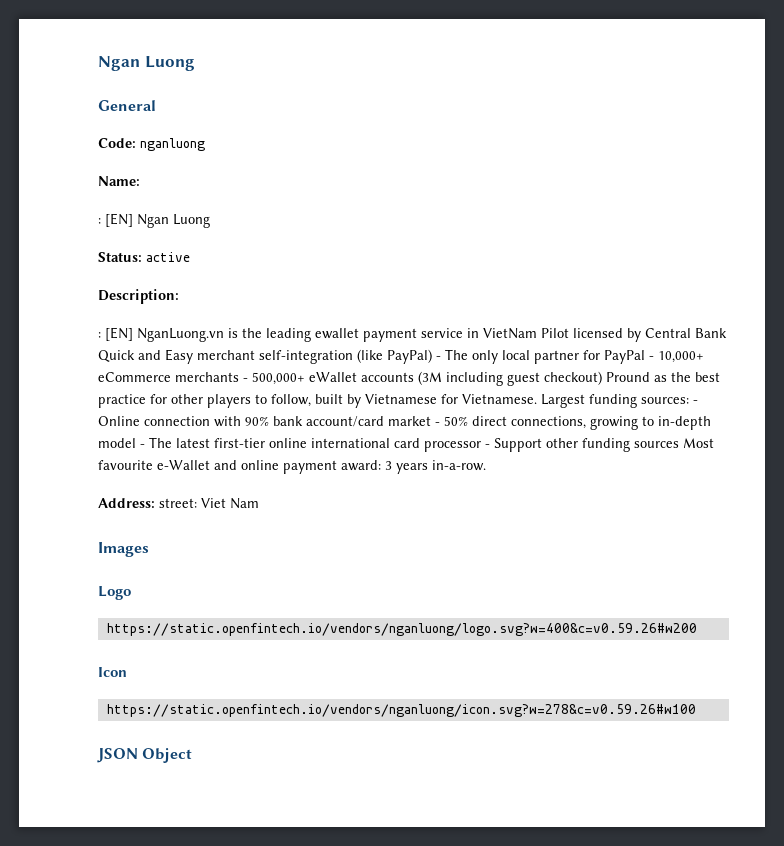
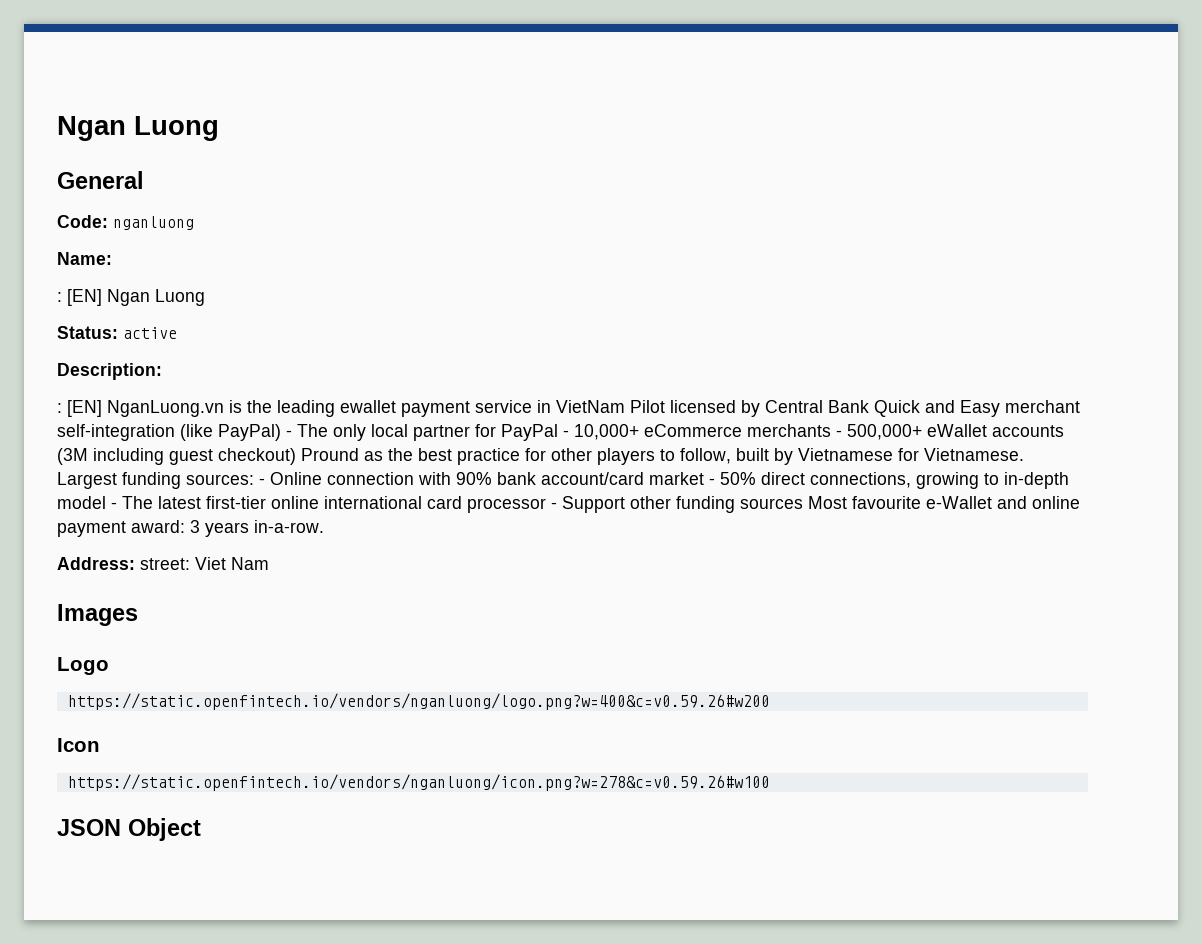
- https://static.openfintech.io/vendors/nganluong/logo.svg?w=400&c=v0.59.26#w200
+ https://static.openfintech.io/vendors/nganluong/logo.png?w=400&c=v0.59.26#w200
- https://static.openfintech.io/vendors/nganluong/icon.svg?w=278&c=v0.59.26#w100
+ https://static.openfintech.io/vendors/nganluong/icon.png?w=278&c=v0.59.26#w100

